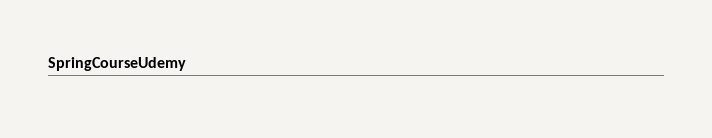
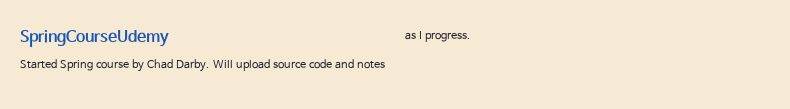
+ Started Spring course by Chad Darby. Will upload source code and notes as I progress.

